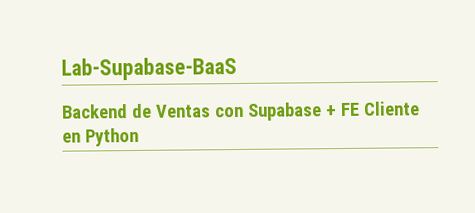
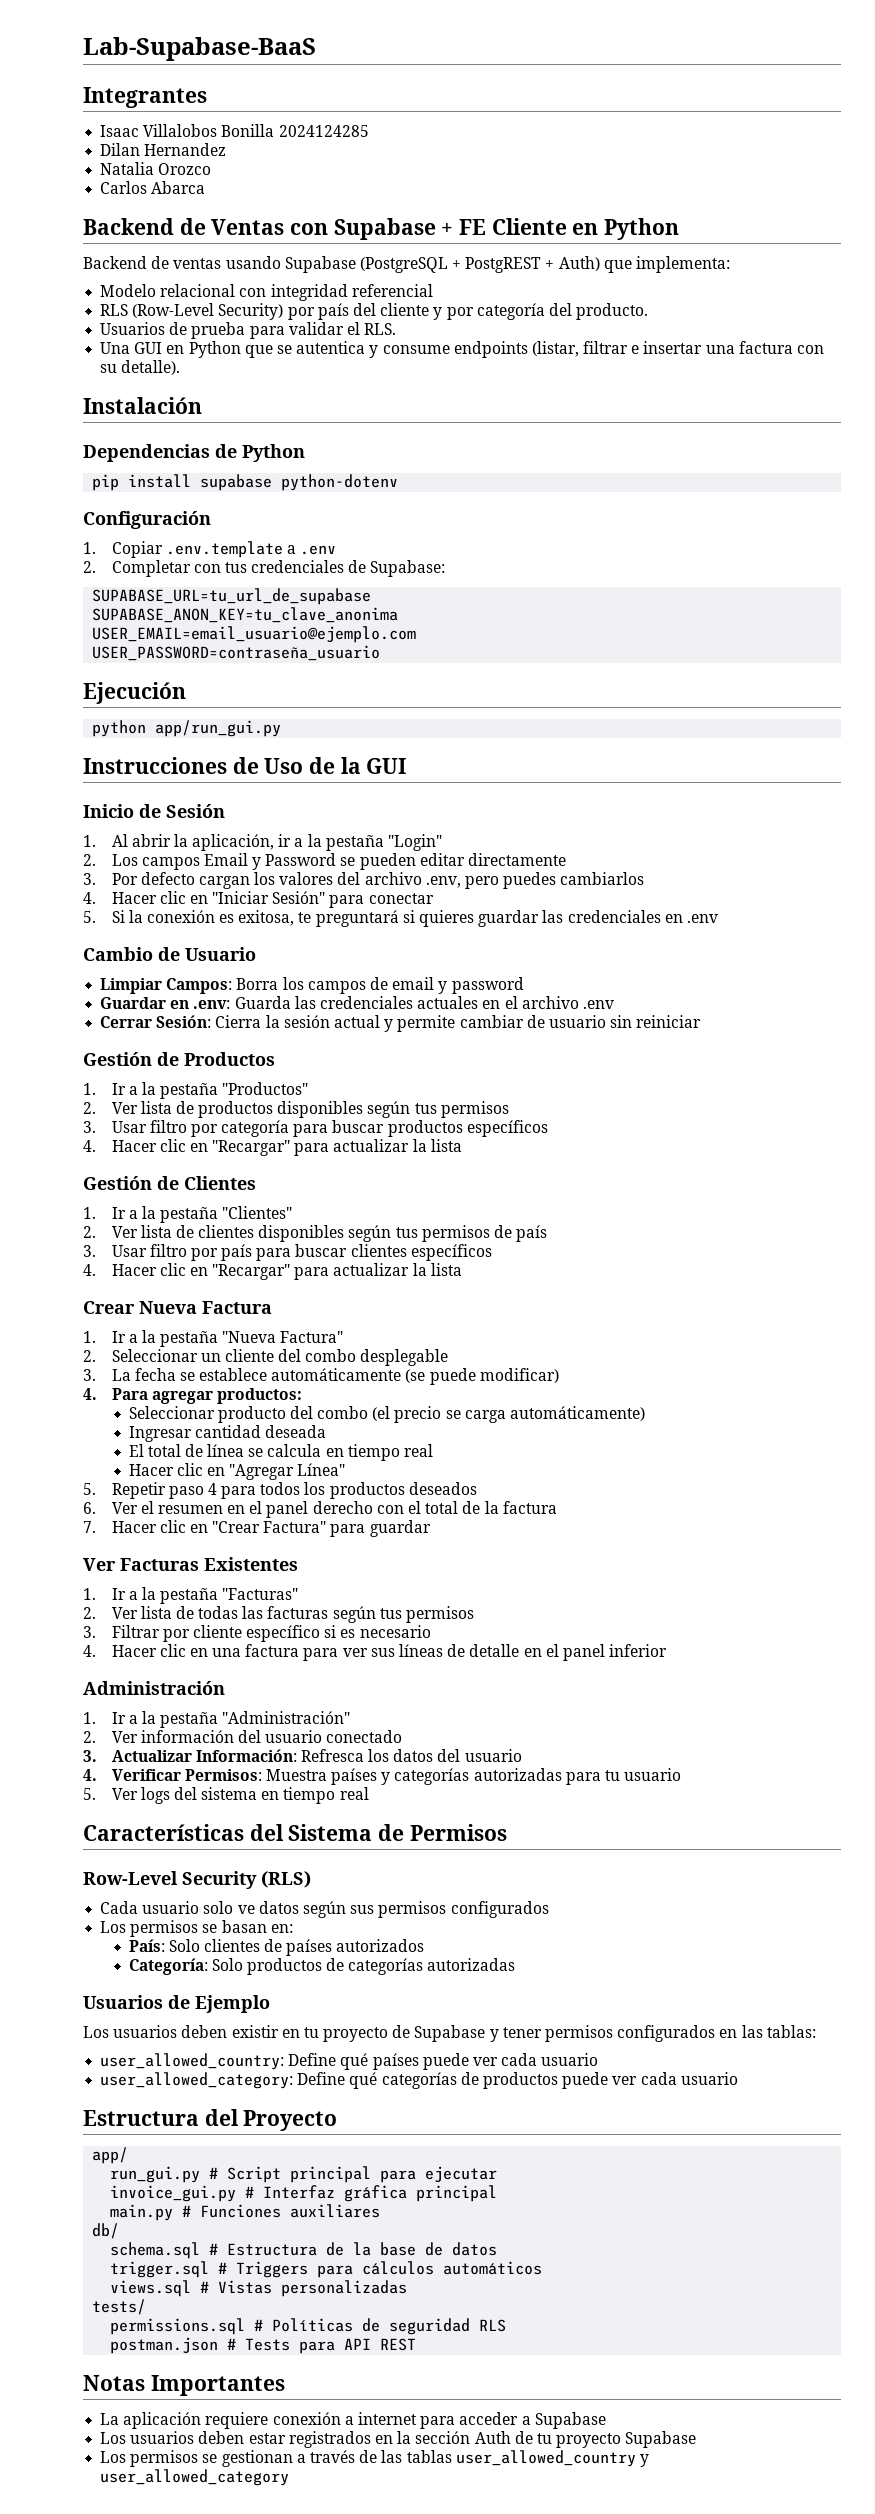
+ Integrantes
+ Isaac Villalobos Bonilla 2024124285
+ Dilan Hernandez
+ Natalia Orozco
+ Carlos Abarca
+ Backend de ventas usando Supabase (PostgreSQL + PostgREST + Auth) que implementa:
+ Modelo relacional con integridad referencial
+ RLS (Row-Level Security) por país del cliente y por categoría del producto.
+ Usuarios de prueba para validar el RLS.
+ Una GUI en Python que se autentica y consume endpoints (listar, filtrar e insertar una factura con su detalle).
+ Instalación
+ Dependencias de Python
+ pip install supabase python-dotenv
+ Configuración
+ 1. Copiar .env.template a .env
+ 2. Completar con tus credenciales de Supabase:
+ SUPABASE_URL=tu_url_de_supabase
+ SUPABASE_ANON_KEY=tu_clave_anonima
+ USER_EMAIL=email_usuario@ejemplo.com
+ USER_PASSWORD=contraseña_usuario
+ Ejecución
+ python app/run_gui.py
+ Instrucciones de Uso de la GUI
+ Inicio de Sesión
+ 1. Al abrir la aplicación, ir a la pestaña "Login"
+ 2. Los campos Email y Password se pueden editar directamente
+ 3. Por defecto cargan los valores del archivo .env, pero puedes cambiarlos
+ 4. Hacer clic en "Iniciar Sesión" para conectar
+ 5. Si la conexión es exitosa, te preguntará si quieres guardar las credenciales en .env
+ Cambio de Usuario
+ Limpiar Campos: Borra los campos de email y password
+ Guardar en .env: Guarda las credenciales actuales en el archivo .env
+ Cerrar Sesión: Cierra la sesión actual y permite cambiar de usuario sin reiniciar
+ Gestión de Productos
+ 1. Ir a la pestaña "Productos"
+ 2. Ver lista de productos disponibles según tus permisos
+ 3. Usar filtro por categoría para buscar productos específicos
+ 4. Hacer clic en "Recargar" para actualizar la lista
+ Gestión de Clientes
+ 1. Ir a la pestaña "Clientes"
+ 2. Ver lista de clientes disponibles según tus permisos de país
+ 3. Usar filtro por país para buscar clientes específicos
+ 4. Hacer clic en "Recargar" para actualizar la lista
+ Crear Nueva Factura
+ 1. Ir a la pestaña "Nueva Factura"
+ 2. Seleccionar un cliente del combo desplegable
+ 3. La fecha se establece automáticamente (se puede modificar)
+ 4. Para agregar productos:
+ Seleccionar producto del combo (el precio se carga automáticamente)
+ Ingresar cantidad deseada
+ El total de línea se calcula en tiempo real
+ Hacer clic en "Agregar Línea"
+ 5. Repetir paso 4 para todos los productos deseados
+ 6. Ver el resumen en el panel derecho con el total de la factura
+ 7. Hacer clic en "Crear Factura" para guardar
+ Ver Facturas Existentes
+ 1. Ir a la pestaña "Facturas"
+ 2. Ver lista de todas las facturas según tus permisos
+ 3. Filtrar por cliente específico si es necesario
+ 4. Hacer clic en una factura para ver sus líneas de detalle en el panel inferior
+ Administración
+ 1. Ir a la pestaña "Administración"
+ 2. Ver información del usuario conectado
+ 3. Actualizar Información: Refresca los datos del usuario
+ 4. Verificar Permisos: Muestra países y categorías autorizadas para tu usuario
+ 5. Ver logs del sistema en tiempo real
+ Características del Sistema de Permisos
+ Row-Level Security (RLS)
+ Cada usuario solo ve datos según sus permisos configurados
+ Los permisos se basan en:
+ País: Solo clientes de países autorizados
+ Categoría: Solo productos de categorías autorizadas
+ Usuarios de Ejemplo
+ Los usuarios deben existir en tu proyecto de Supabase y tener permisos configurados en las tablas:
+ user_allowed_country: Define qué países puede ver cada usuario
+ user_allowed_category: Define qué categorías de productos puede ver cada usuario
+ Estructura del Proyecto
+ app/
+ run_gui.py # Script principal para ejecutar
+ invoice_gui.py # Interfaz gráfica principal
+ main.py # Funciones auxiliares
+ db/
+ schema.sql # Estructura de la base de datos
+ trigger.sql # Triggers para cálculos automáticos
+ views.sql # Vistas personalizadas
+ tests/
+ permissions.sql # Políticas de seguridad RLS
+ postman.json # Tests para API REST
+ Notas Importantes
+ La aplicación requiere conexión a internet para acceder a Supabase
+ Los usuarios deben estar registrados en la sección Auth de tu proyecto Supabase
+ Los permisos se gestionan a través de las tablas user_allowed_country y user_allowed_category

